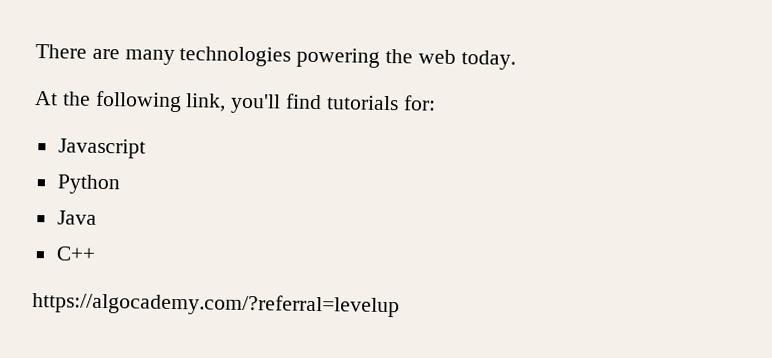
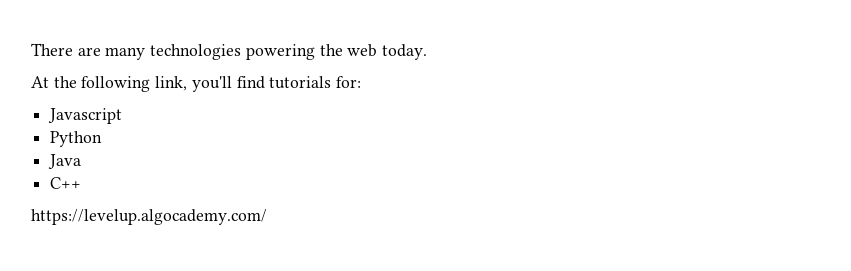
- https://algocademy.com/?referral=levelup
+ https://levelup.algocademy.com/

